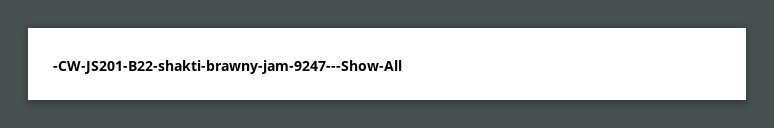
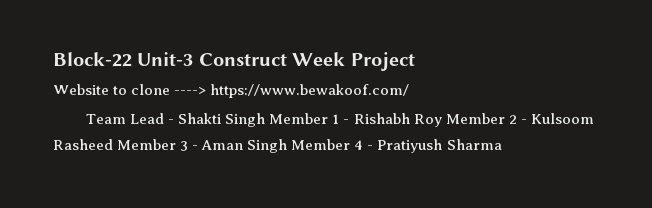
- -CW-JS201-B22-shakti-brawny-jam-9247---Show-All
+ Block-22 Unit-3 Construct Week Project
+ Website to clone ----> https://www.bewakoof.com/
+ Team Lead - Shakti Singh Member 1 - Rishabh Roy Member 2 - Kulsoom Rasheed Member 3 - Aman Singh Member 4 - Pratiyush Sharma

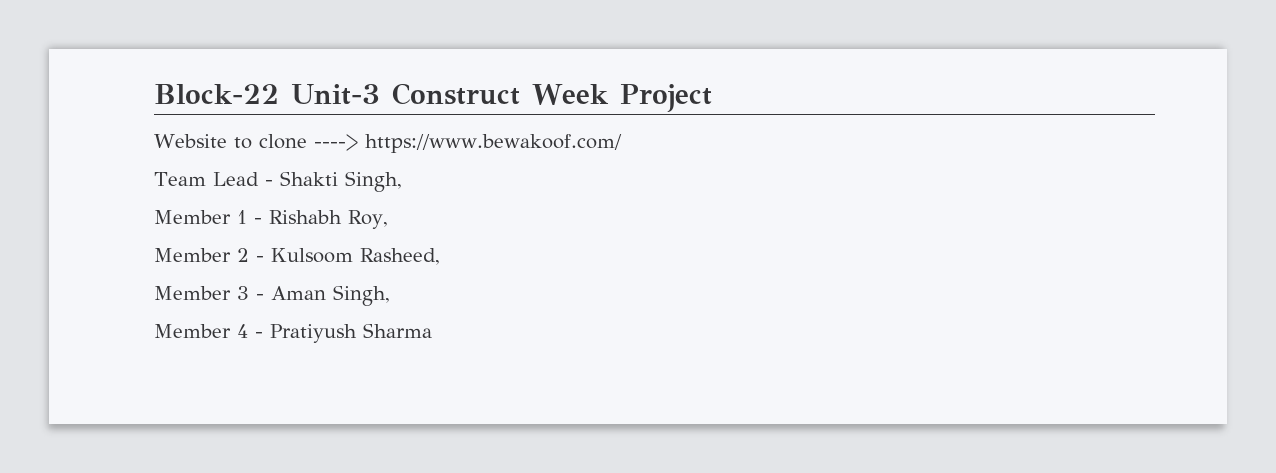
- Team Lead - Shakti Singh Member 1 - Rishabh Roy Member 2 - Kulsoom Rasheed Member 3 - Aman Singh Member 4 - Pratiyush Sharma
+ Team Lead - Shakti Singh,
+ Member 1 - Rishabh Roy,
+ Member 2 - Kulsoom Rasheed,
+ Member 3 - Aman Singh,
+ Member 4 - Pratiyush Sharma

